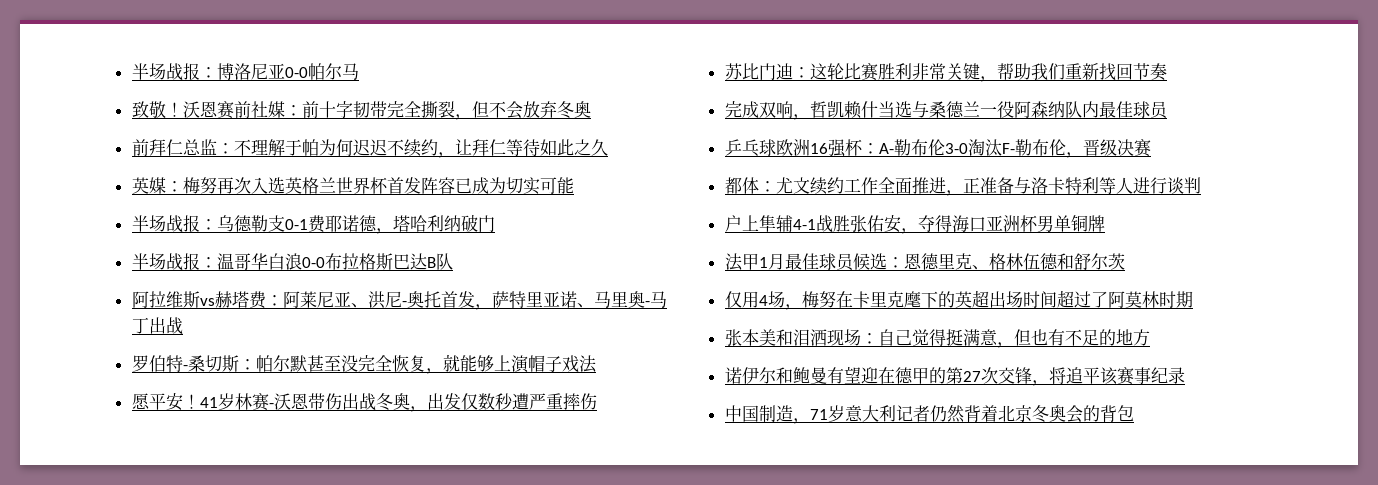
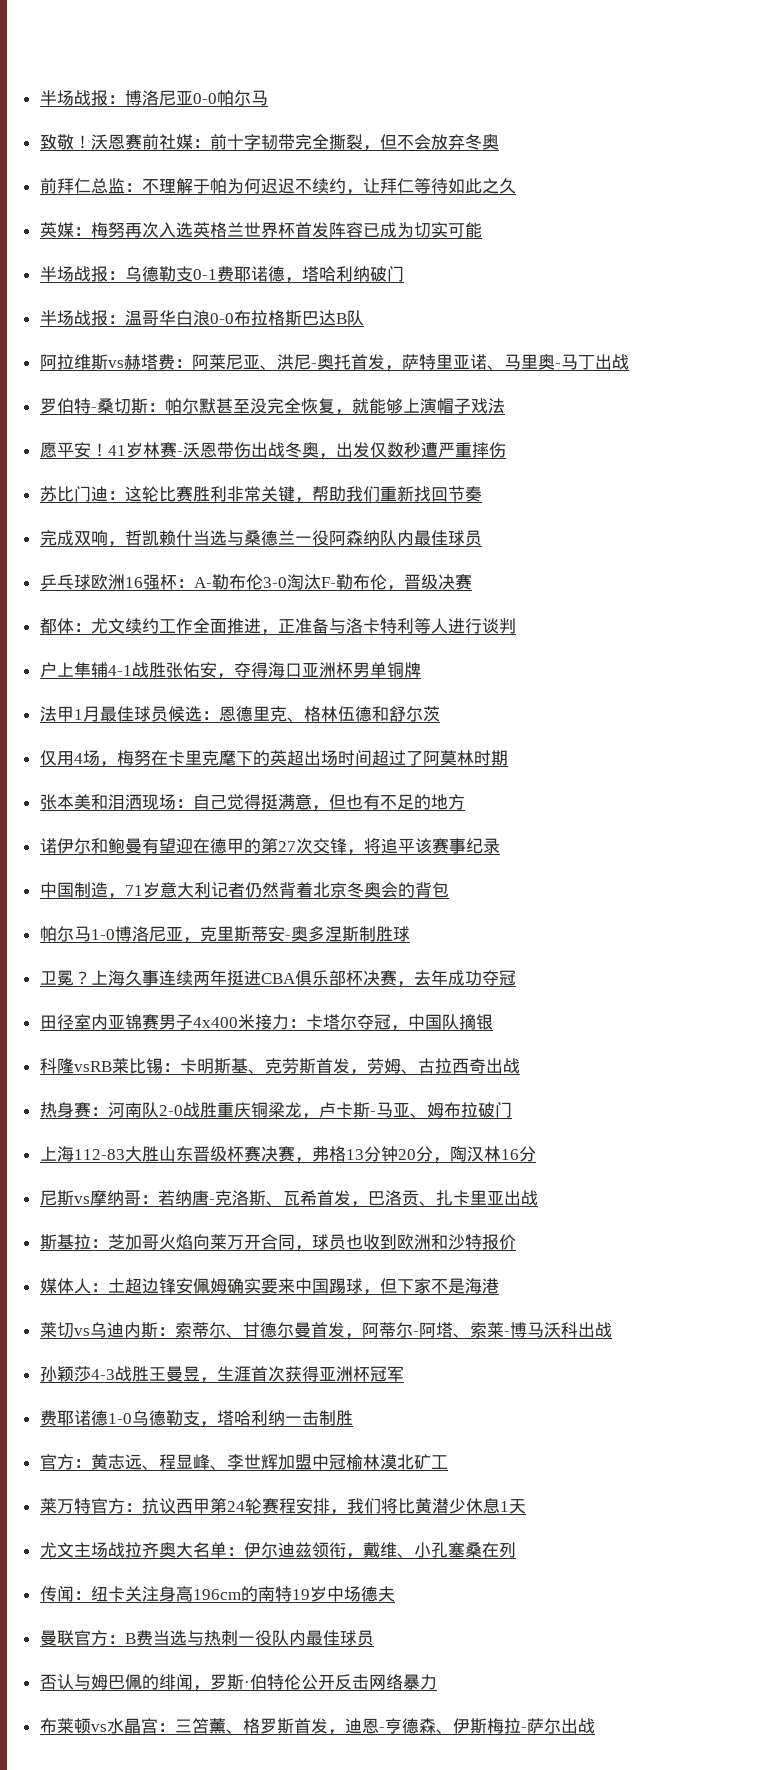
+ 帕尔马1-0博洛尼亚，克里斯蒂安-奥多涅斯制胜球
+ 卫冕？上海久事连续两年挺进CBA俱乐部杯决赛，去年成功夺冠
+ 田径室内亚锦赛男子4x400米接力：卡塔尔夺冠，中国队摘银
+ 科隆vsRB莱比锡：卡明斯基、克劳斯首发，劳姆、古拉西奇出战
+ 热身赛：河南队2-0战胜重庆铜梁龙，卢卡斯-马亚、姆布拉破门
+ 上海112-83大胜山东晋级杯赛决赛，弗格13分钟20分，陶汉林16分
+ 尼斯vs摩纳哥：若纳唐-克洛斯、瓦希首发，巴洛贡、扎卡里亚出战
+ 斯基拉：芝加哥火焰向莱万开合同，球员也收到欧洲和沙特报价
+ 媒体人：土超边锋安佩姆确实要来中国踢球，但下家不是海港
+ 莱切vs乌迪内斯：索蒂尔、甘德尔曼首发，阿蒂尔-阿塔、索莱-博马沃科出战
+ 孙颖莎4-3战胜王曼昱，生涯首次获得亚洲杯冠军
+ 费耶诺德1-0乌德勒支，塔哈利纳一击制胜
+ 官方：黄志远、程显峰、李世辉加盟中冠榆林漠北矿工
+ 莱万特官方：抗议西甲第24轮赛程安排，我们将比黄潜少休息1天
+ 尤文主场战拉齐奥大名单：伊尔迪兹领衔，戴维、小孔塞桑在列
+ 传闻：纽卡关注身高196cm的南特19岁中场德夫
+ 曼联官方：B费当选与热刺一役队内最佳球员
+ 否认与姆巴佩的绯闻，罗斯·伯特伦公开反击网络暴力
+ 布莱顿vs水晶宫：三笘薰、格罗斯首发，迪恩-亨德森、伊斯梅拉-萨尔出战

